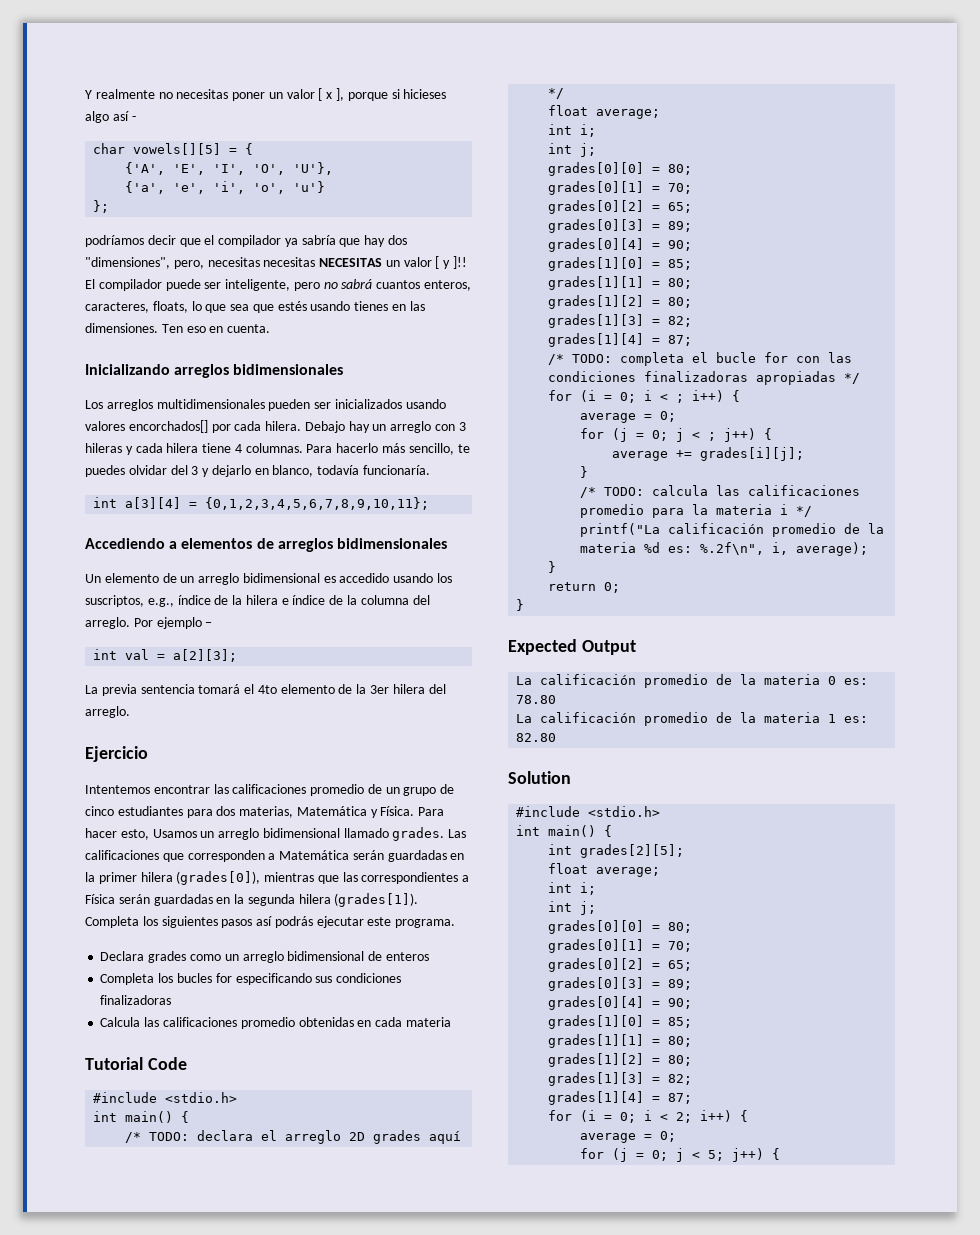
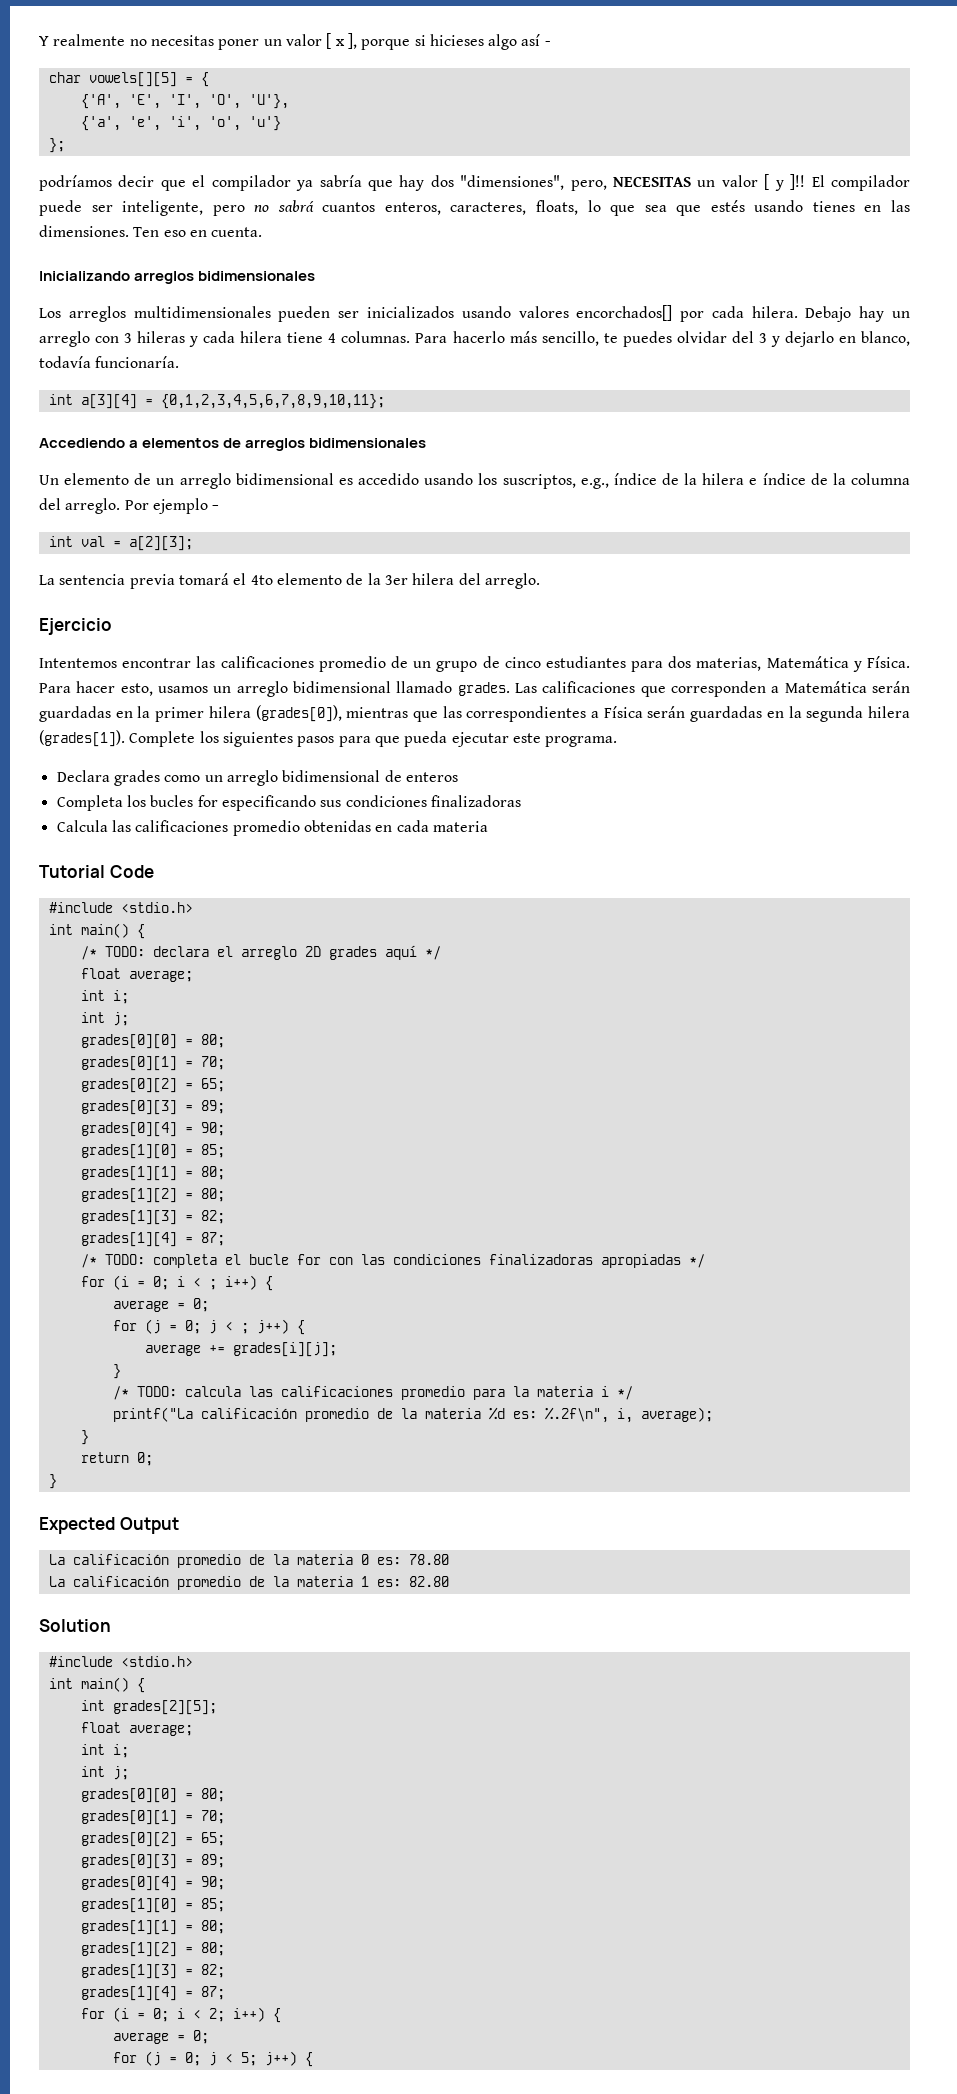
- podríamos decir que el compilador ya sabría que hay dos "dimensiones", pero, necesitas necesitas NECESITAS un valor [ y ]!!
+ podríamos decir que el compilador ya sabría que hay dos "dimensiones", pero, NECESITAS un valor [ y ]!!
- La previa sentencia tomará el 4to elemento de la 3er hilera del arreglo.
+ La sentencia previa tomará el 4to elemento de la 3er hilera del arreglo.
- Para hacer esto, Usamos un arreglo bidimensional llamado grades.
+ Para hacer esto, usamos un arreglo bidimensional llamado grades.
- Completa los siguientes pasos así podrás ejecutar este programa.
+ Complete los siguientes pasos para que pueda ejecutar este programa.

